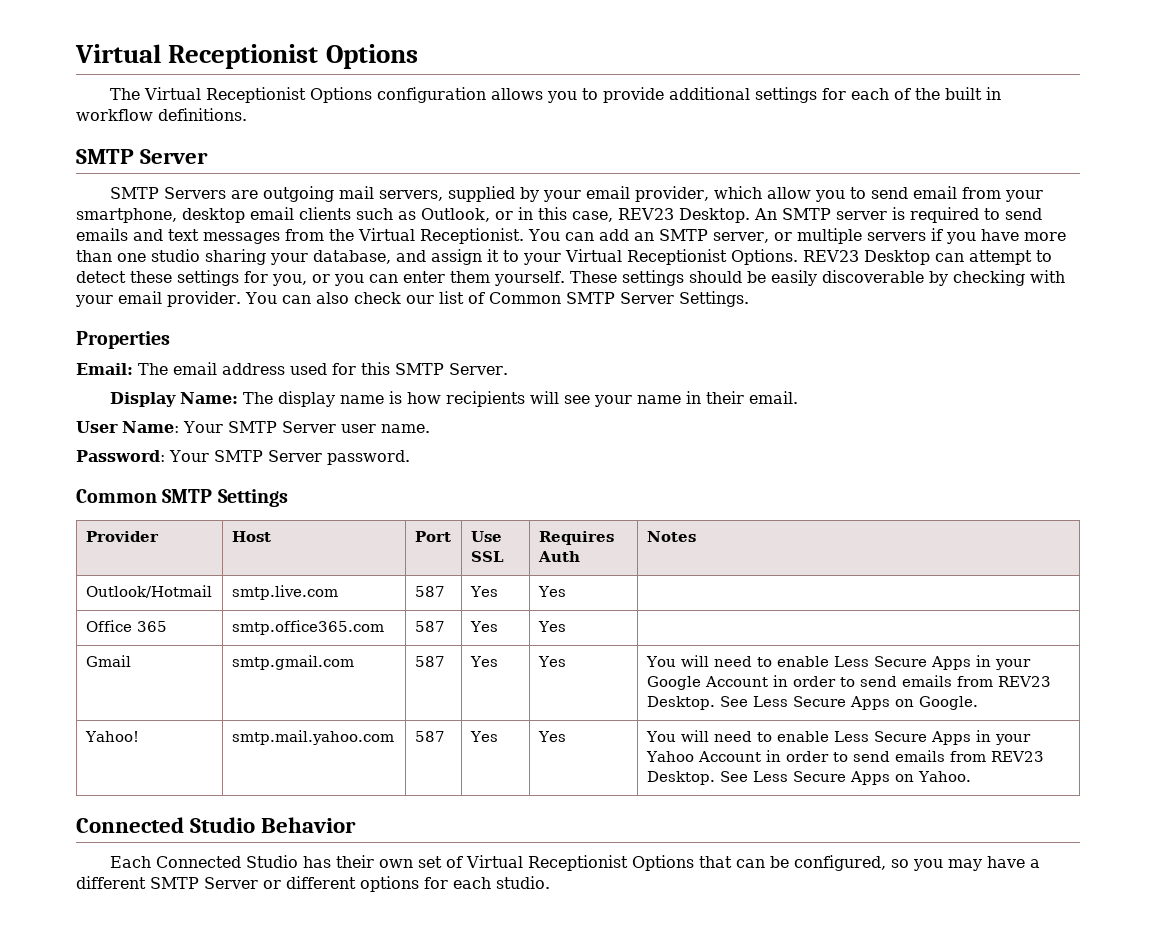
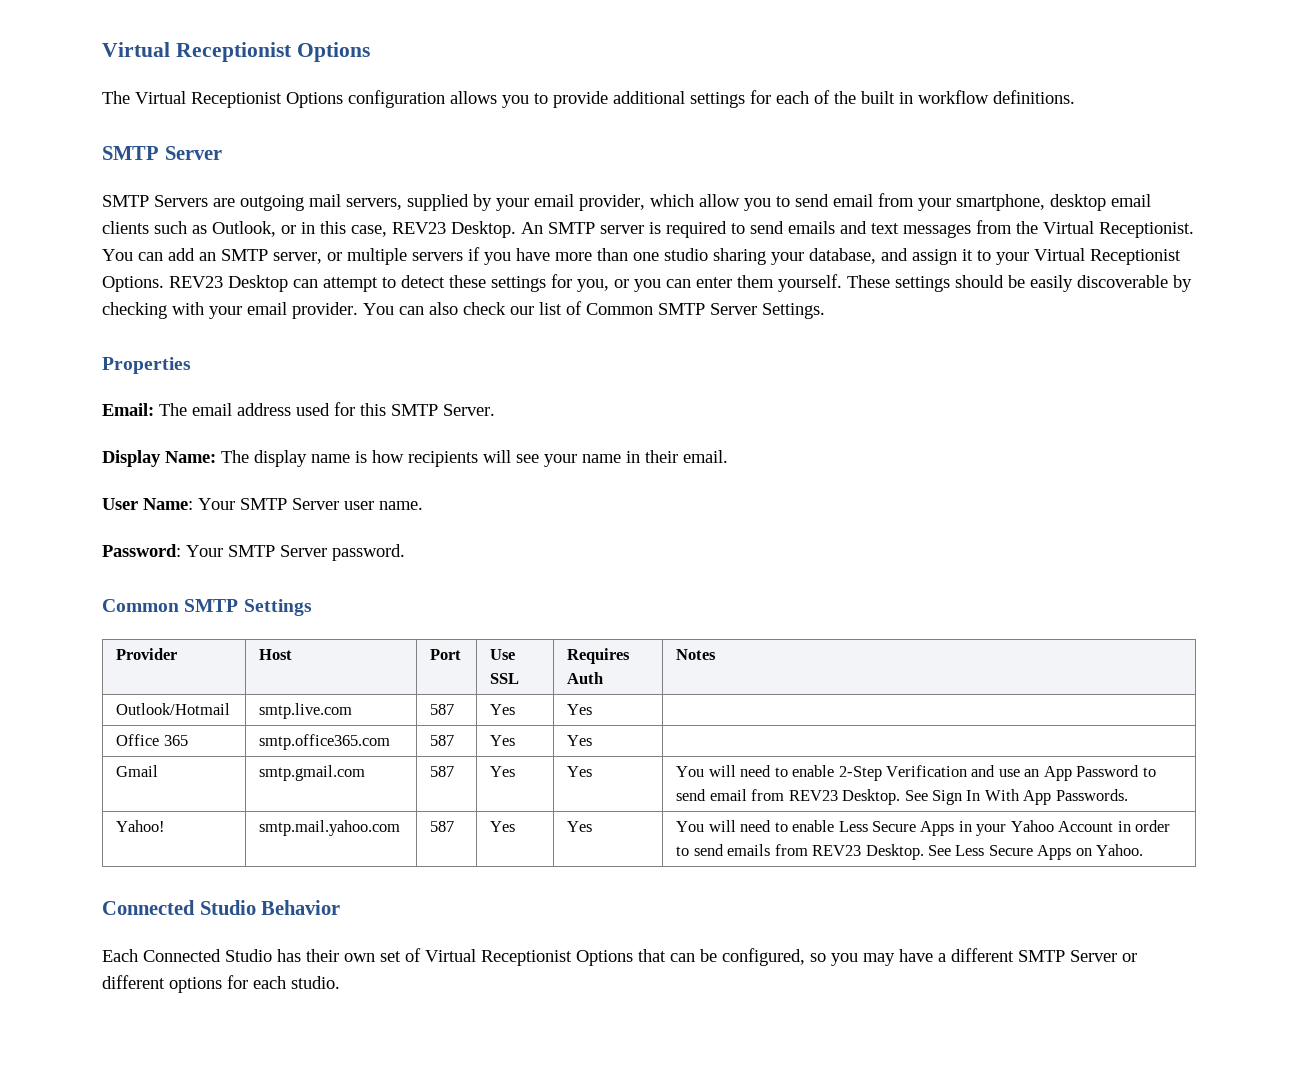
- Gmail | smtp.gmail.com | 587 | Yes | Yes | You will need to enable Less Secure Apps in your Google Account in order to send emails from REV23 Desktop. See Less Secure Apps on Google.
+ Gmail | smtp.gmail.com | 587 | Yes | Yes | You will need to enable 2-Step Verification and use an App Password to send email from REV23 Desktop. See Sign In With App Passwords.

